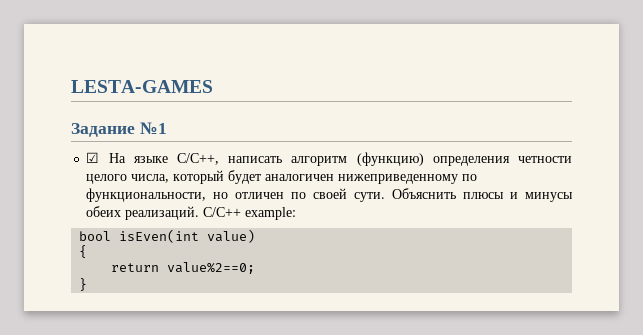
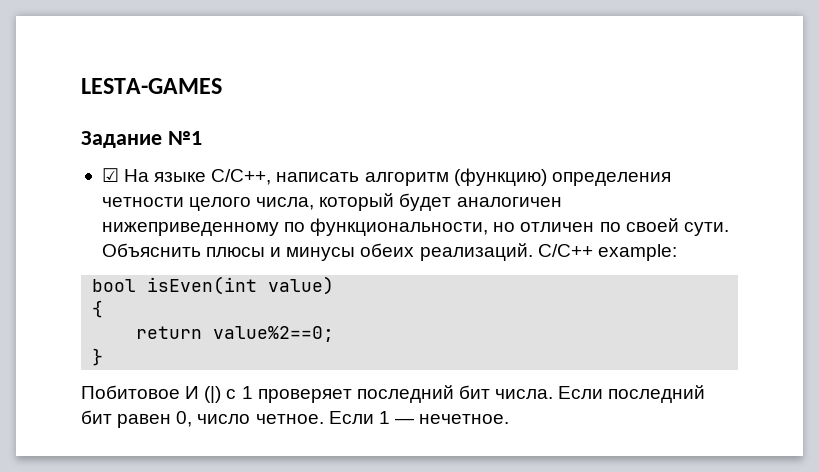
+ Побитовое И (|) с 1 проверяет последний бит числа. Если последний бит равен 0, число четное. Если 1 — нечетное.

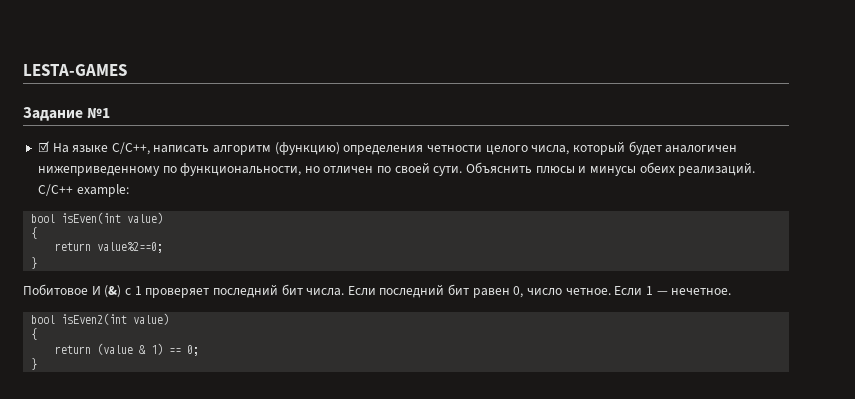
- Побитовое И (|) с 1 проверяет последний бит числа.
+ Побитовое И (&) с 1 проверяет последний бит числа.
+ bool isEven2(int value)
+ {
+ return (value & 1) == 0;
+ }

